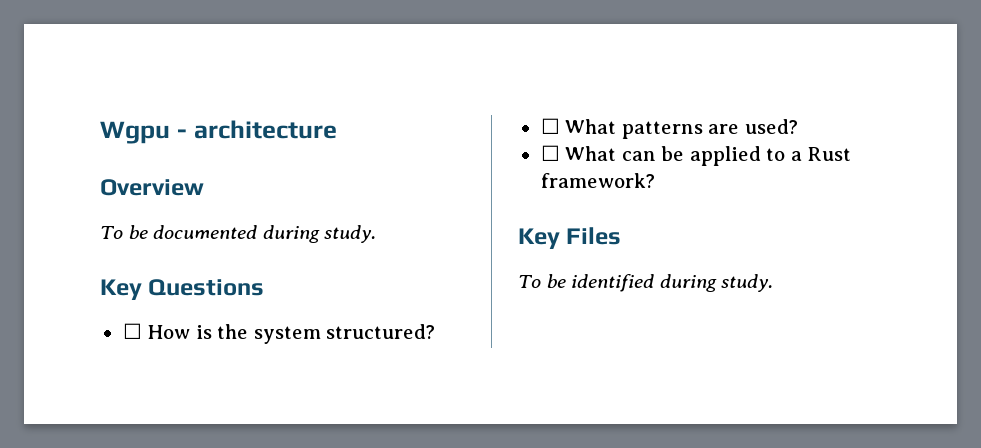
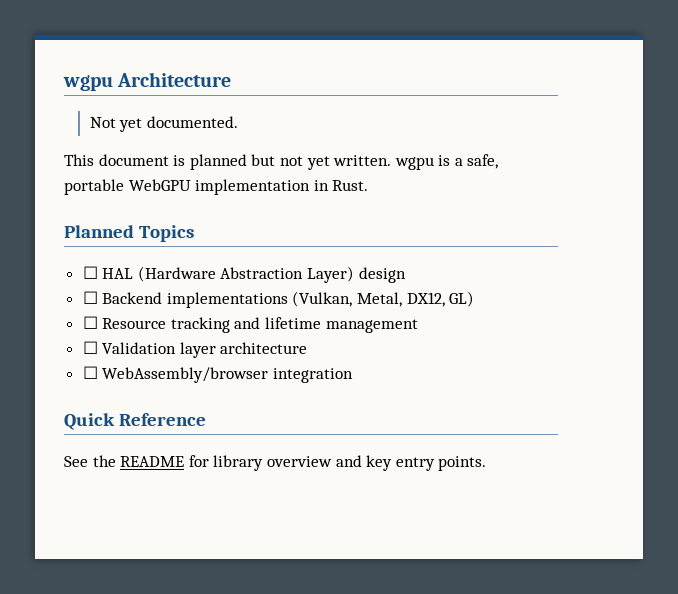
- Wgpu - architecture
- Overview
- To be documented during study.
- Key Questions
- ☐ How is the system structured?
- ☐ What patterns are used?
- ☐ What can be applied to a Rust framework?
- Key Files
- To be identified during study.
+ wgpu Architecture
+ Not yet documented.
+ This document is planned but not yet written. wgpu is a safe, portable WebGPU implementation in Rust.
+ Planned Topics
+ ☐ HAL (Hardware Abstraction Layer) design
+ ☐ Backend implementations (Vulkan, Metal, DX12, GL)
+ ☐ Resource tracking and lifetime management
+ ☐ Validation layer architecture
+ ☐ WebAssembly/browser integration
+ Quick Reference
+ See the README for library overview and key entry points.

